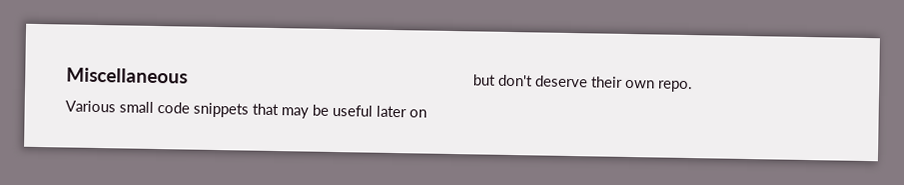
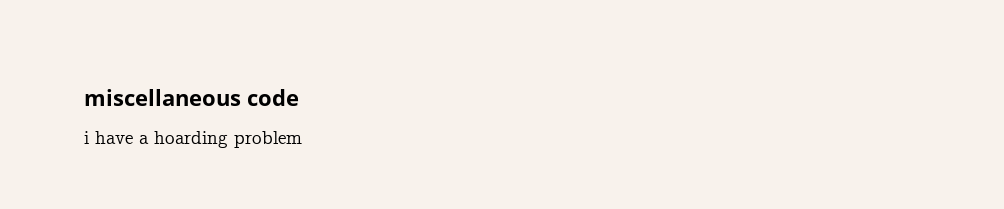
- Miscellaneous
- Various small code snippets that may be useful later on but don't deserve their own repo.
+ miscellaneous code
+ i have a hoarding problem

